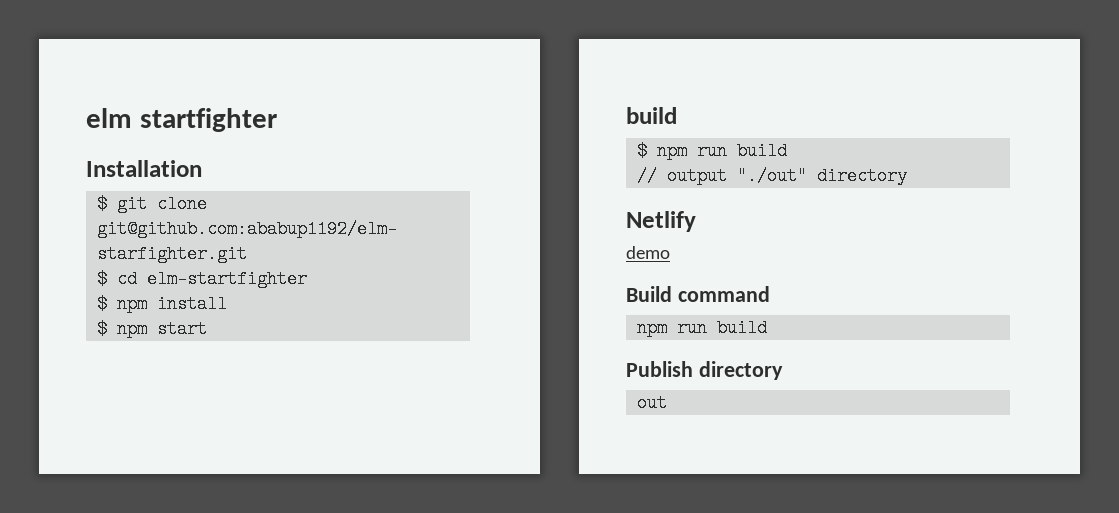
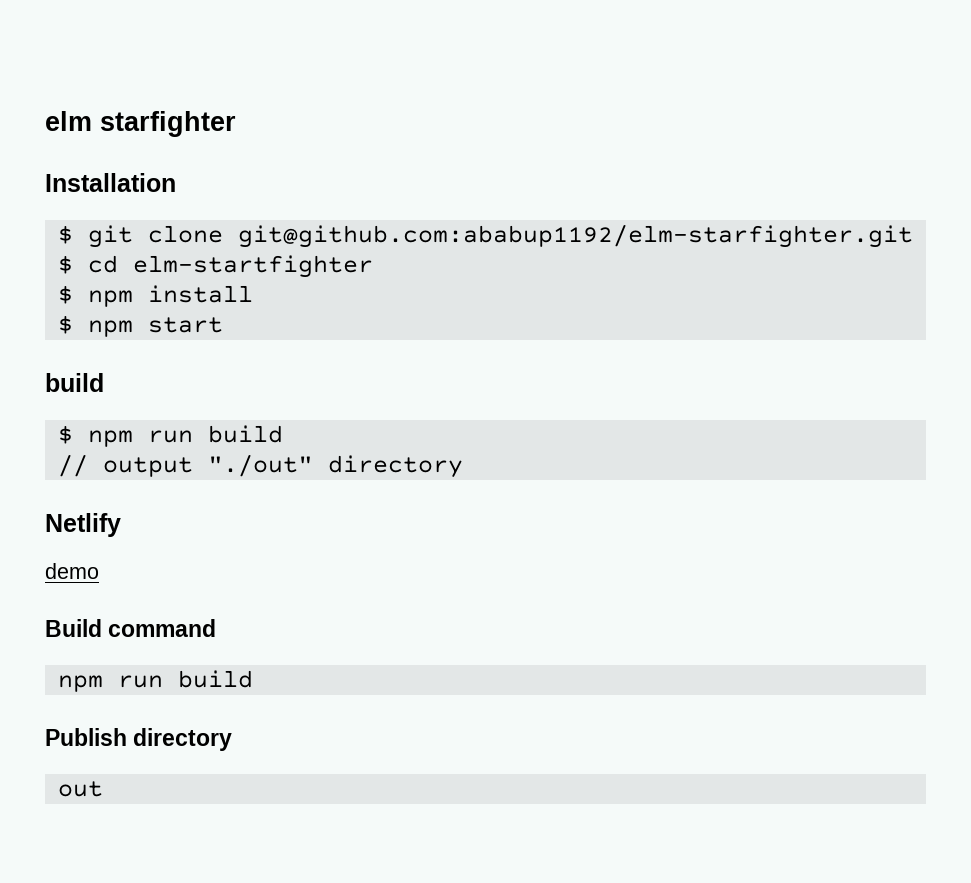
- elm startfighter
+ elm starfighter

